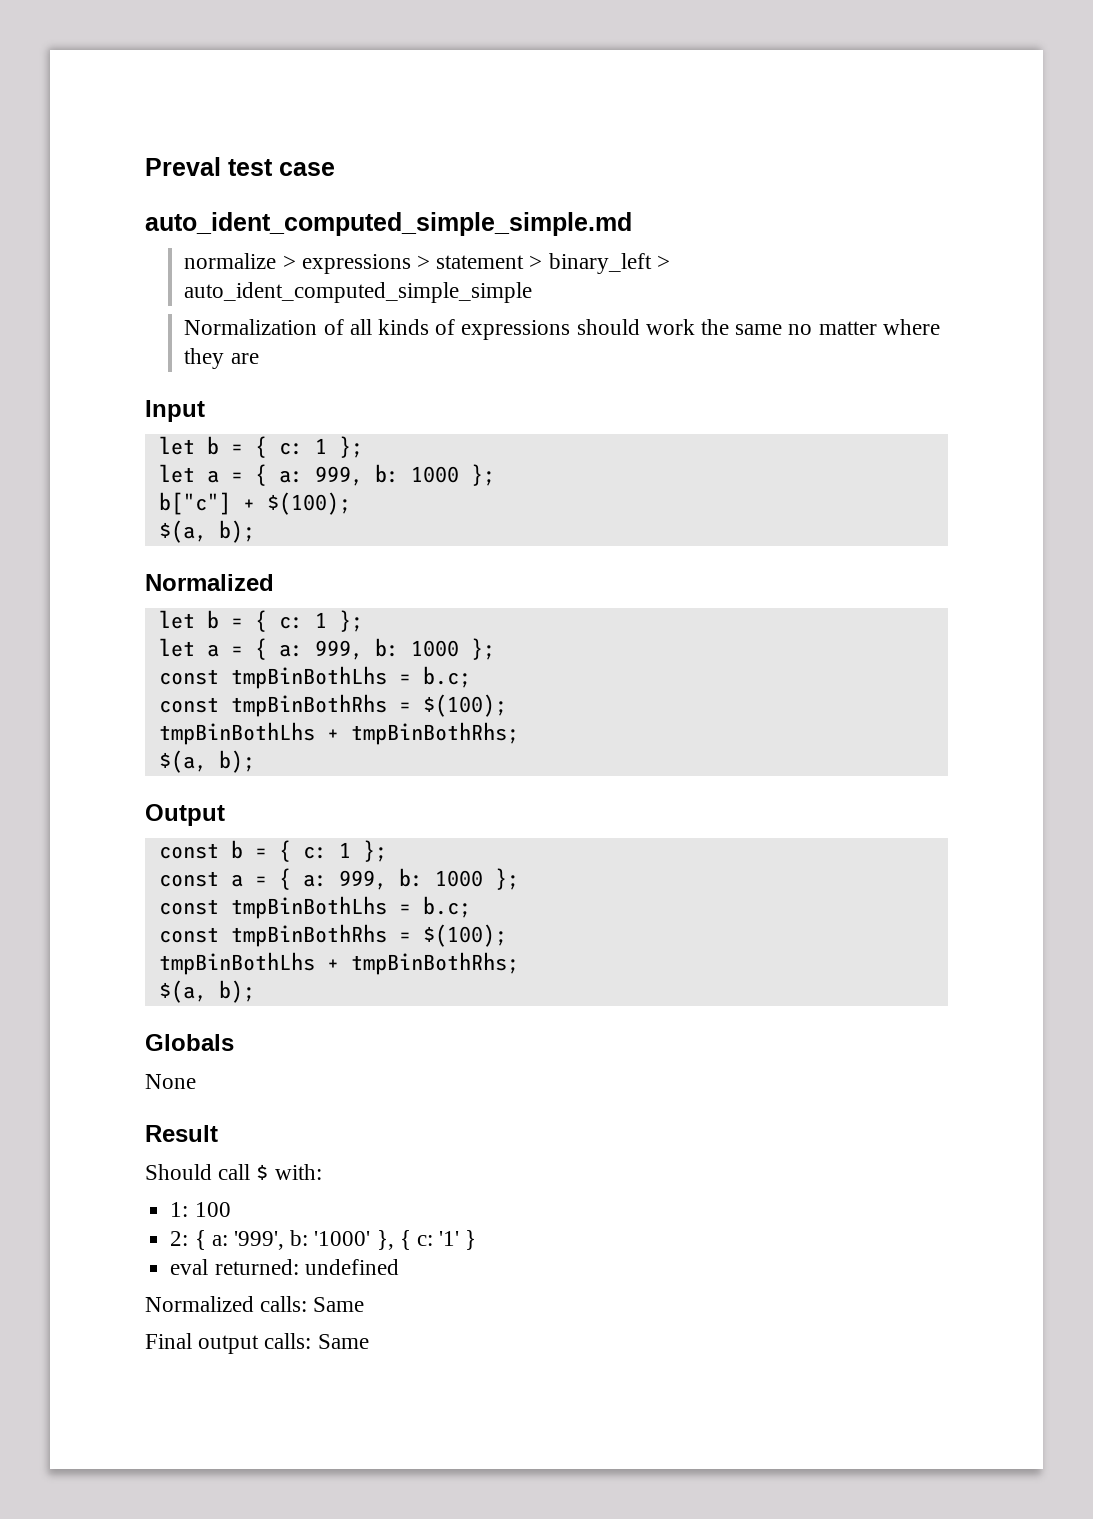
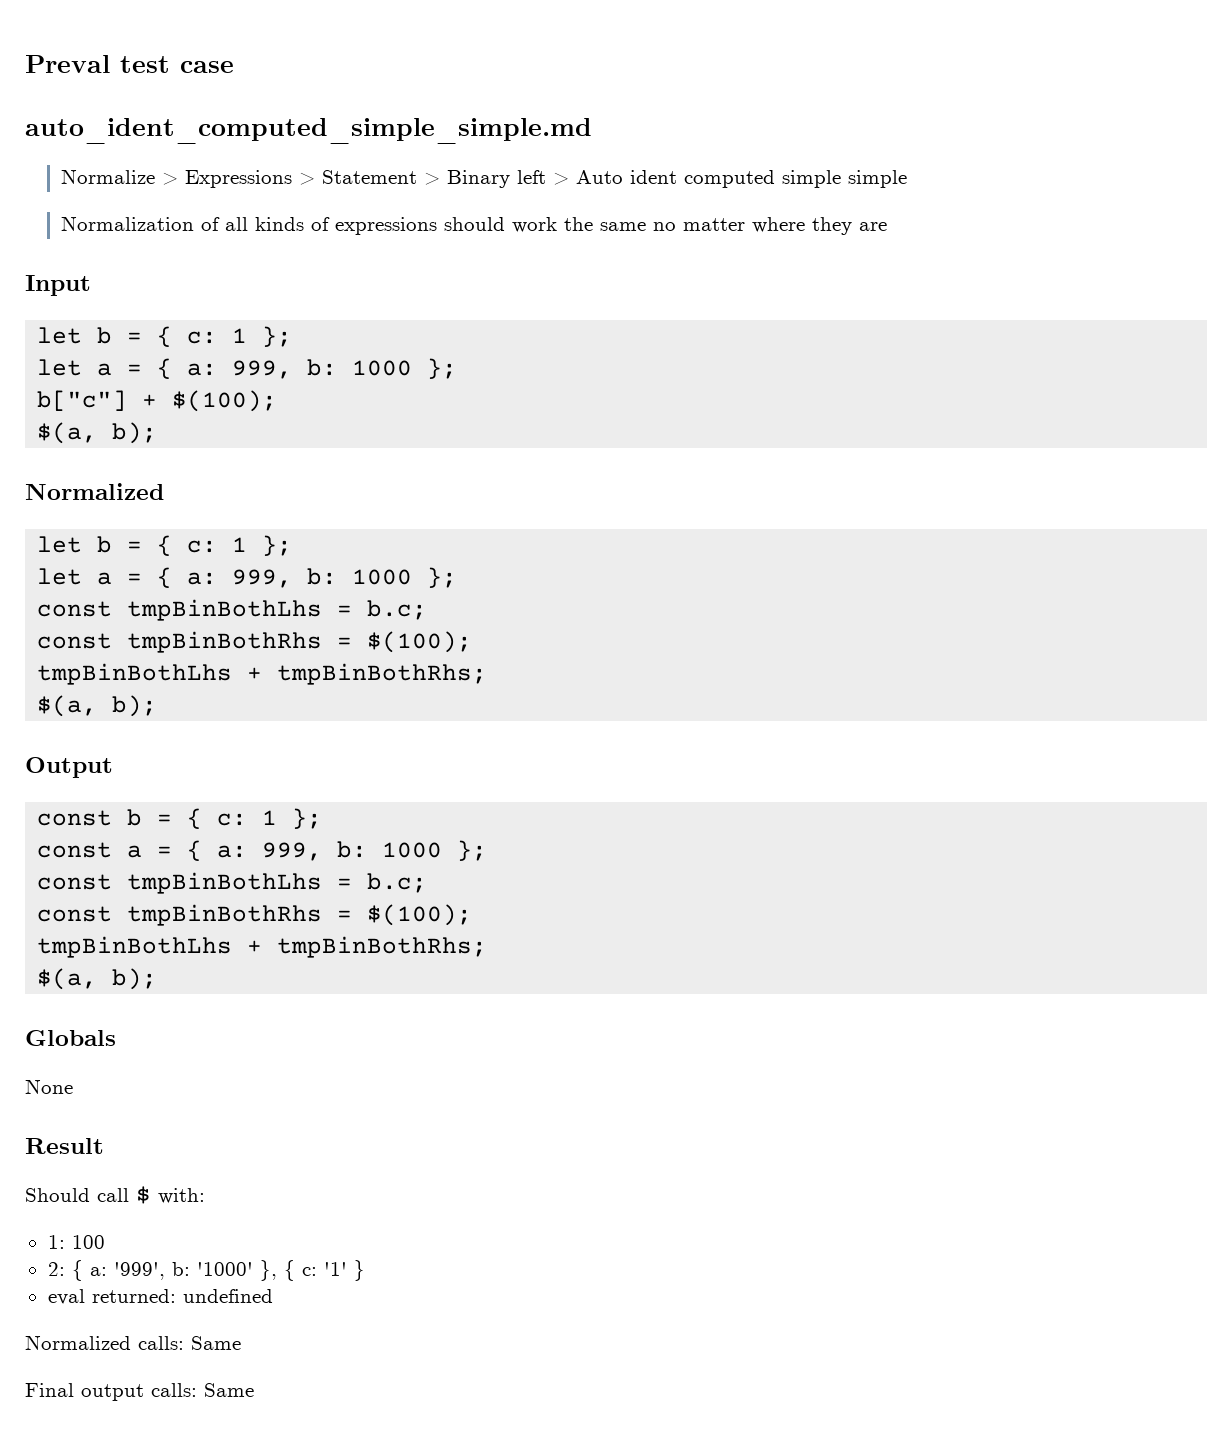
- normalize > expressions > statement > binary_left > auto_ident_computed_simple_simple
+ Normalize > Expressions > Statement > Binary left > Auto ident computed simple simple

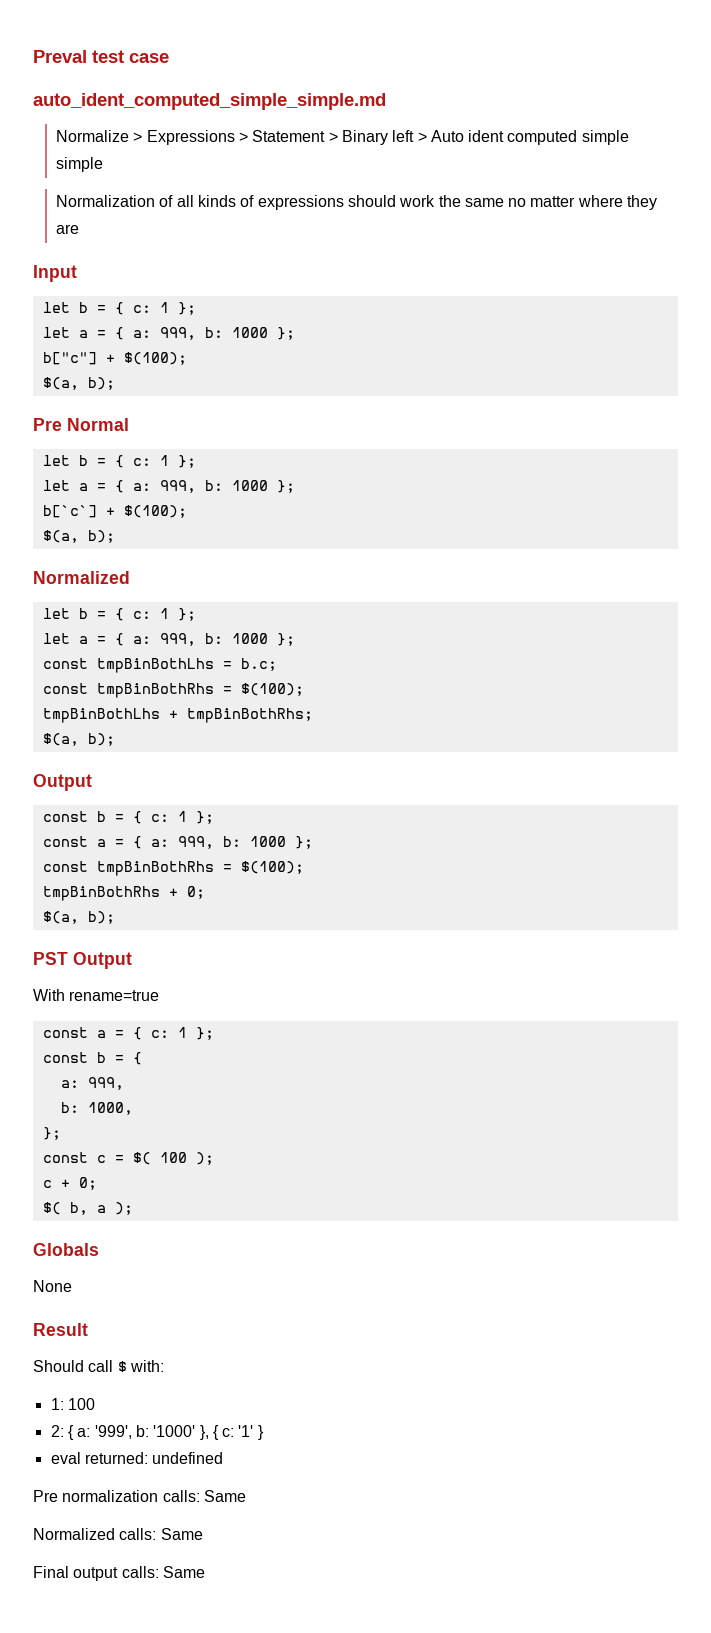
+ Pre Normal
+ let b = { c: 1 };
+ let a = { a: 999, b: 1000 };
+ b[`c`] + $(100);
+ $(a, b);
  const a = { a: 999, b: 1000 };
- const tmpBinBothLhs = b.c;
  const tmpBinBothRhs = $(100);
- tmpBinBothLhs + tmpBinBothRhs;
+ tmpBinBothRhs + 0;
  $(a, b);
+ PST Output
+ With rename=true
+ const a = { c: 1 };
+ const b = {
+ a: 999,
+ b: 1000,
+ };
+ const c = $( 100 );
+ c + 0;
+ $( b, a );
+ Pre normalization calls: Same

